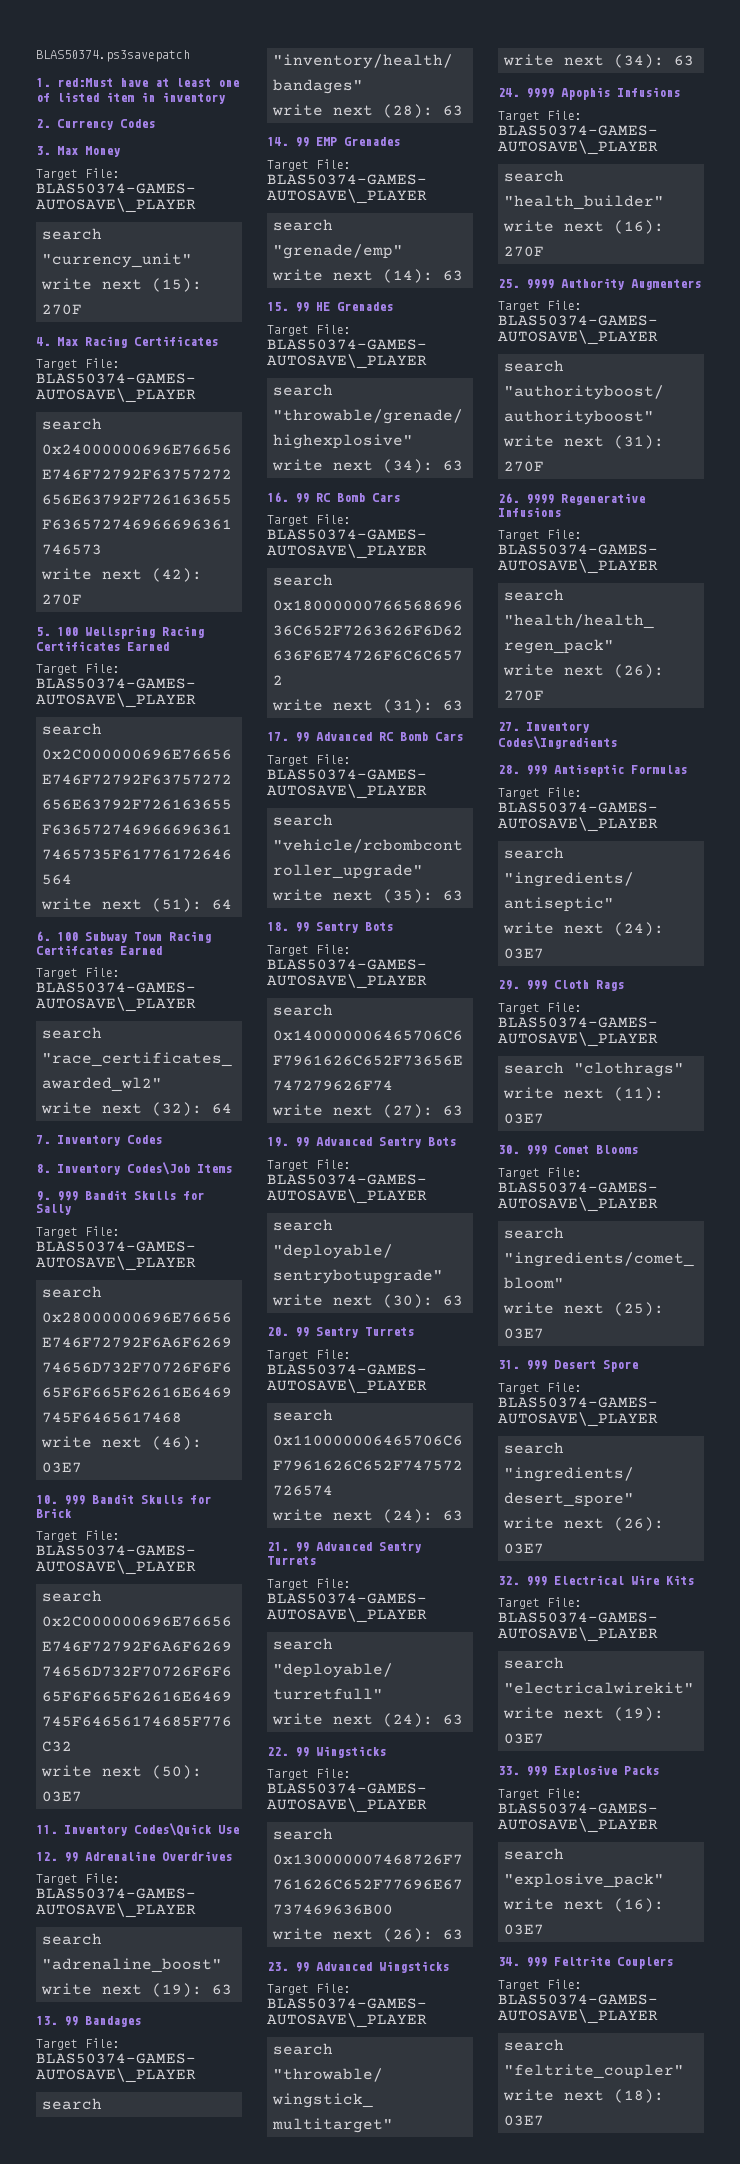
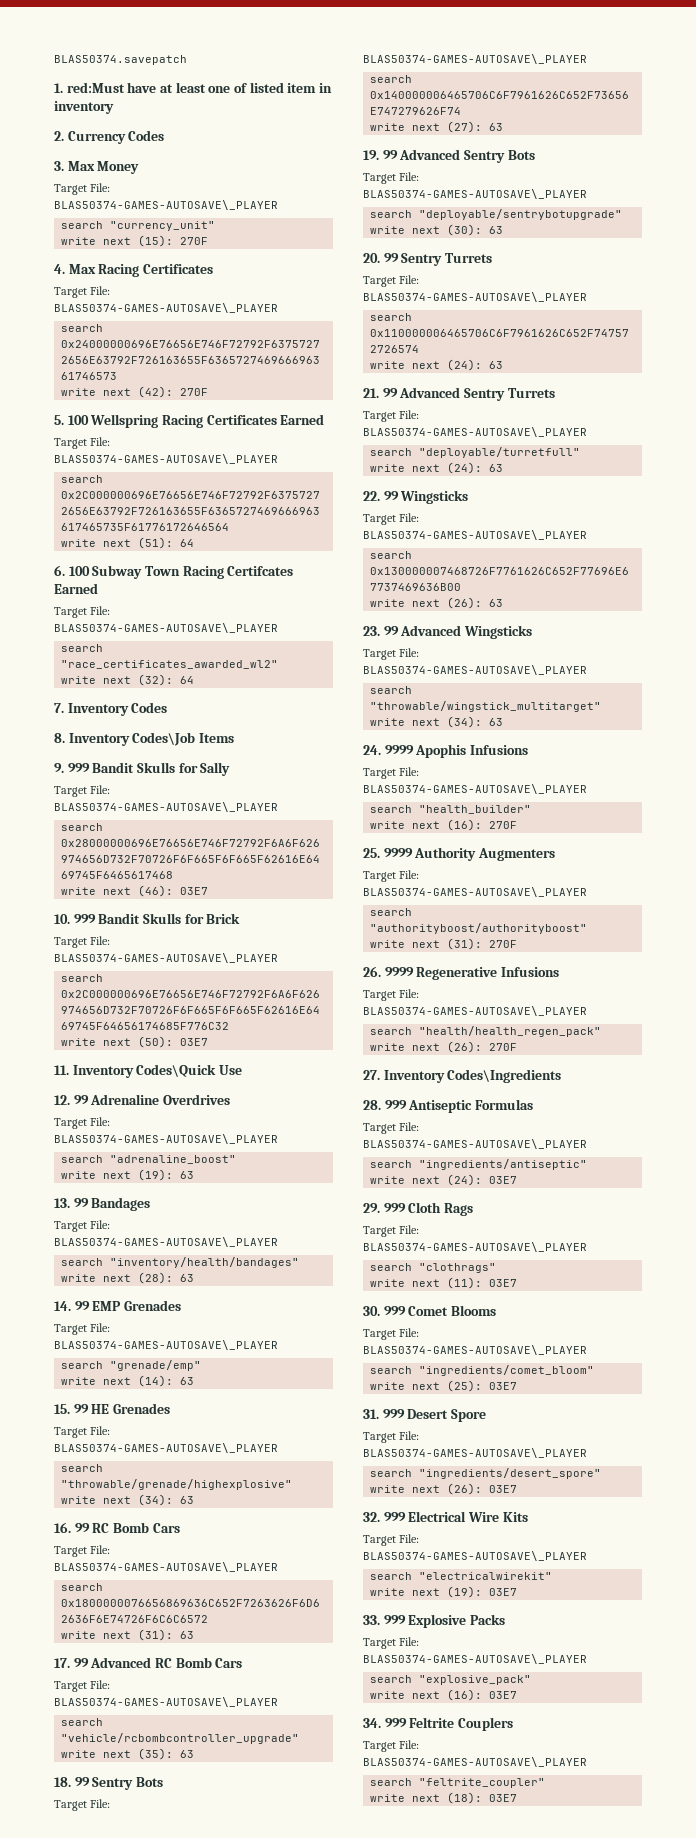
- BLAS50374.ps3savepatch
+ BLAS50374.savepatch

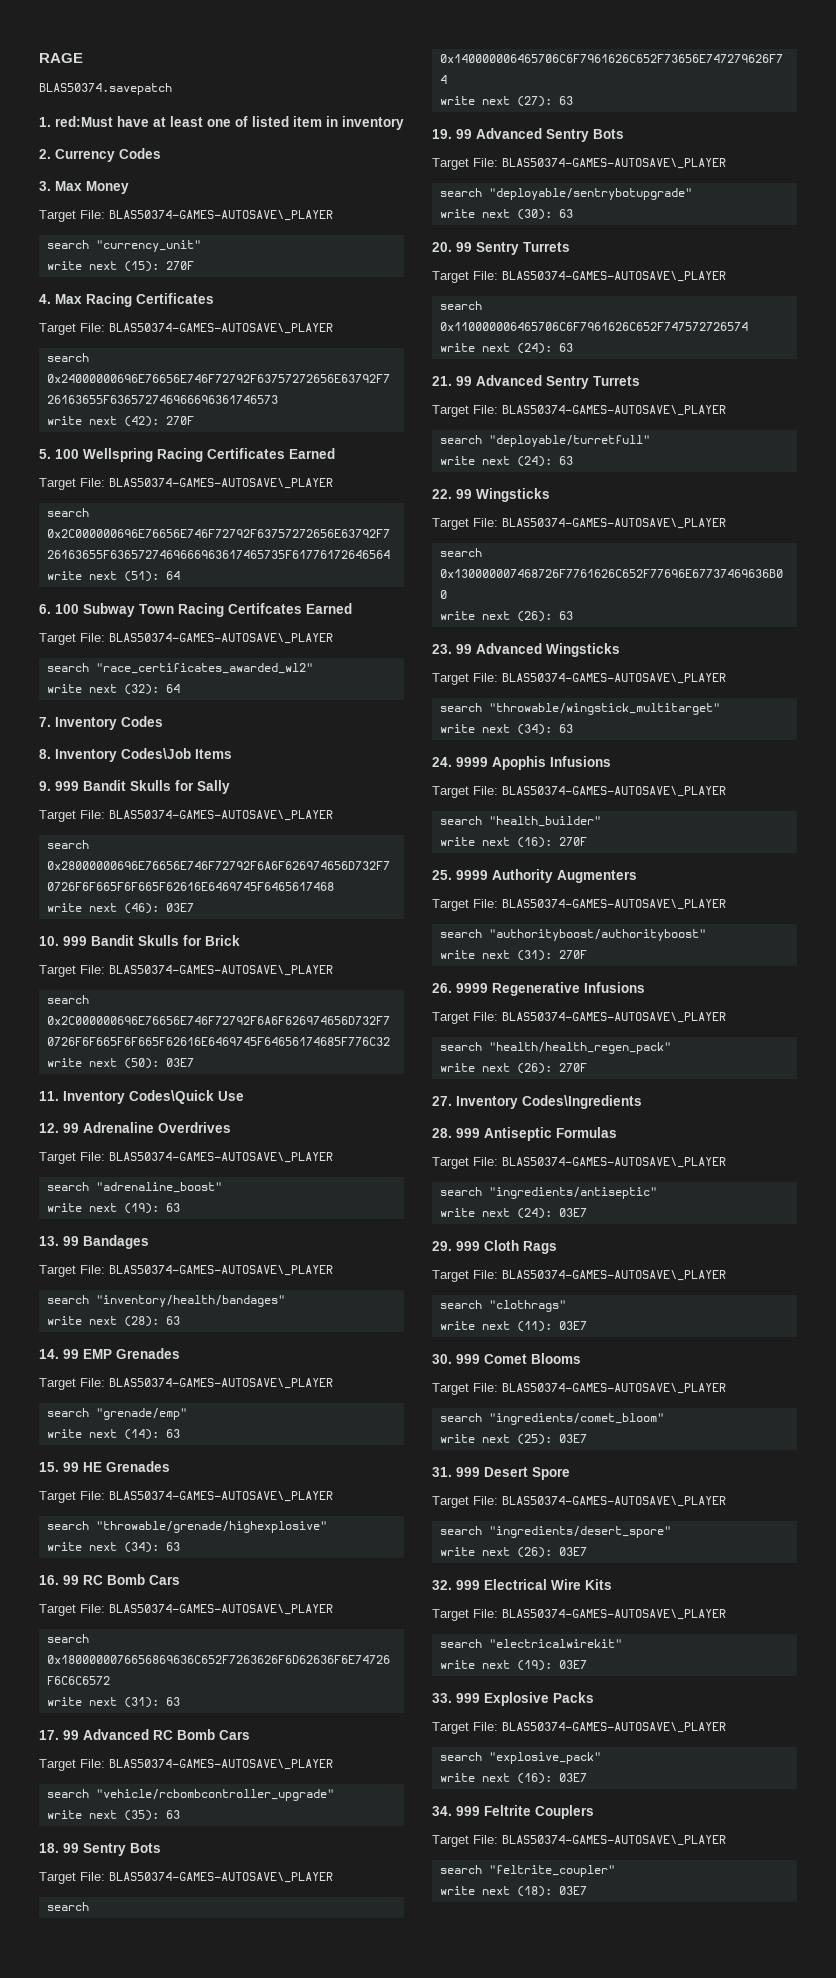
+ RAGE

